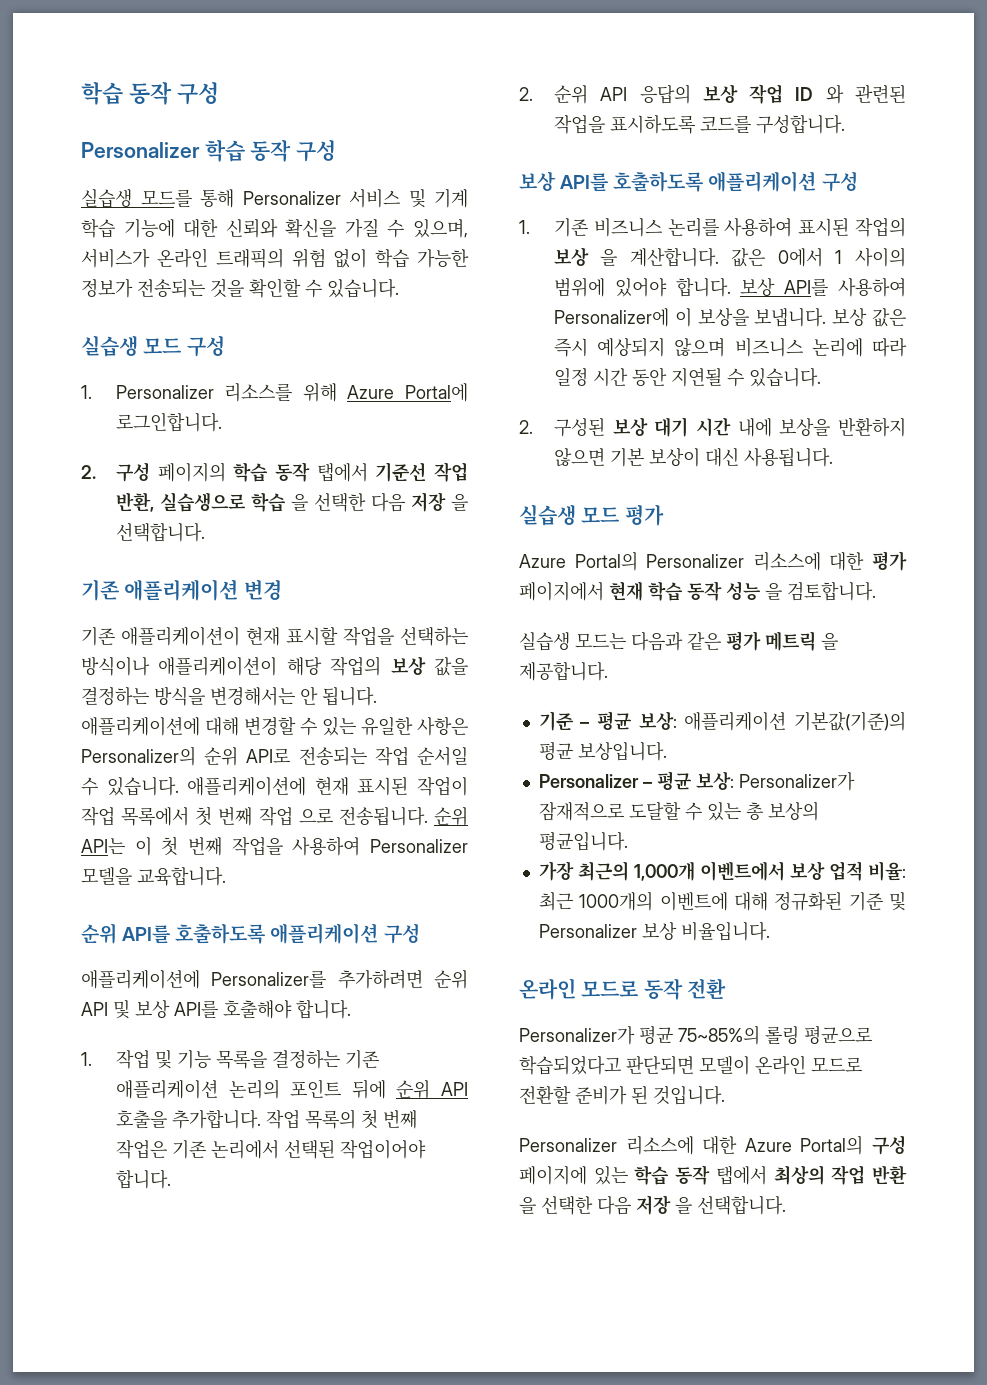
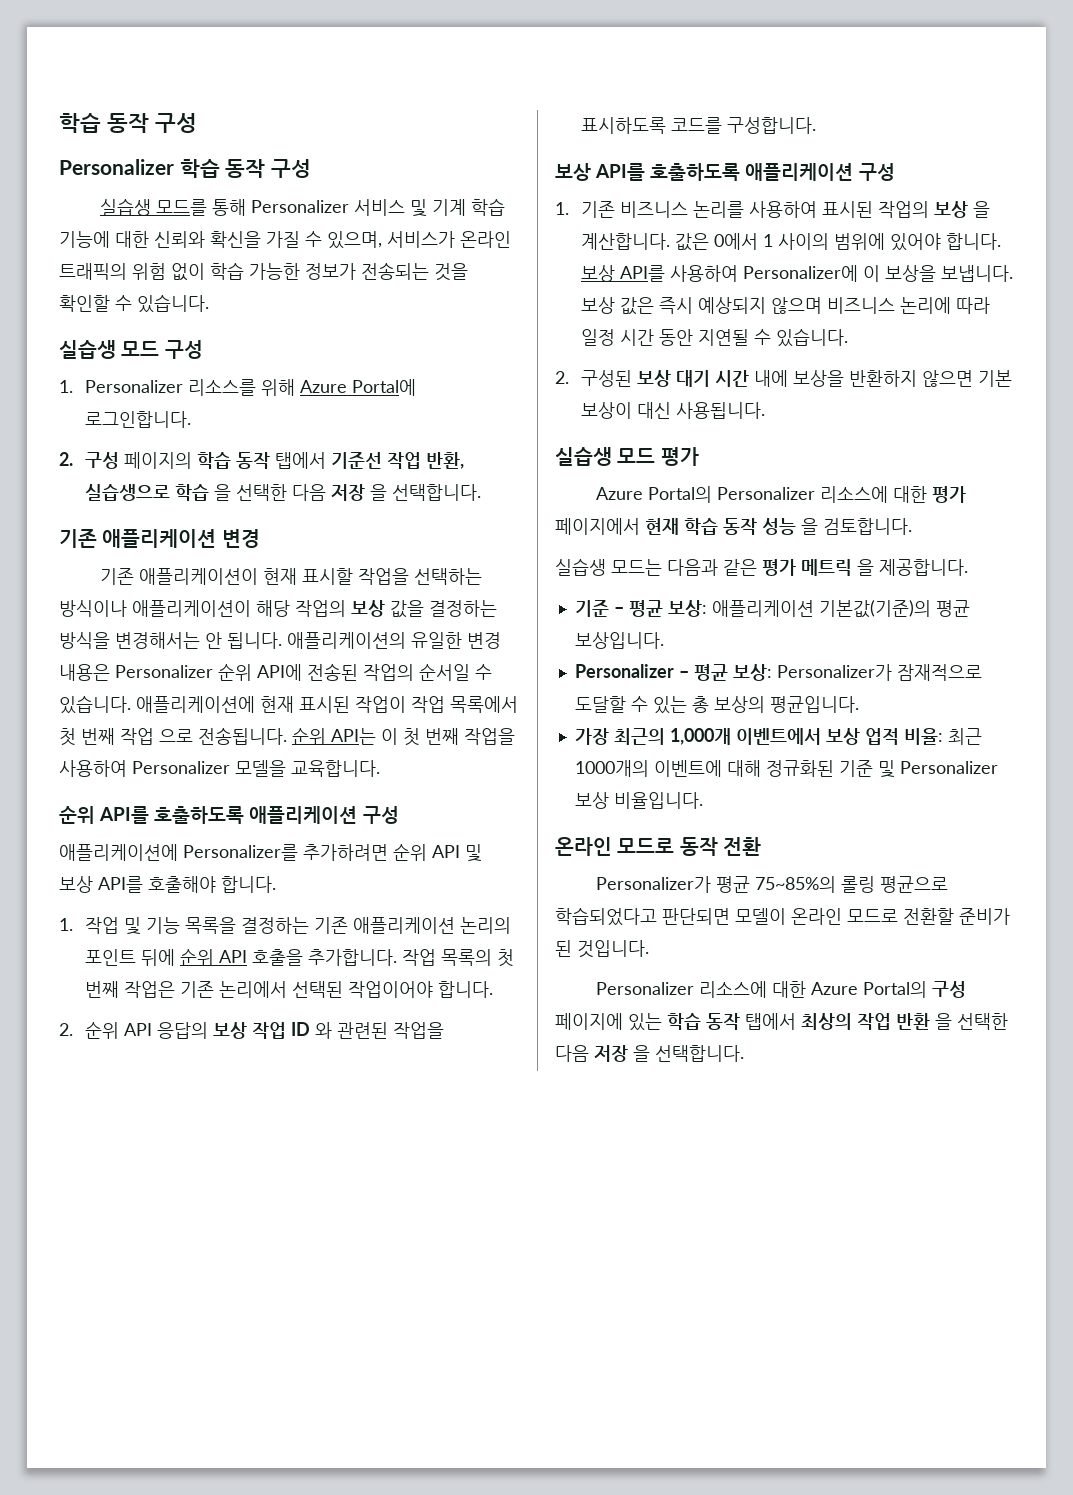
- 애플리케이션에 대해 변경할 수 있는 유일한 사항은 Personalizer의 순위 API로 전송되는 작업 순서일 수 있습니다.
+ 애플리케이션의 유일한 변경 내용은 Personalizer 순위 API에 전송된 작업의 순서일 수 있습니다.

